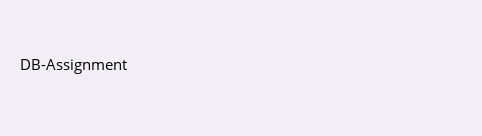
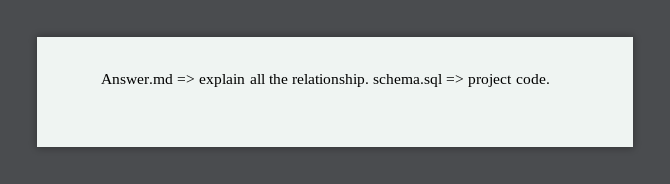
- DB-Assignment
+ Answer.md => explain all the relationship. schema.sql => project code.

